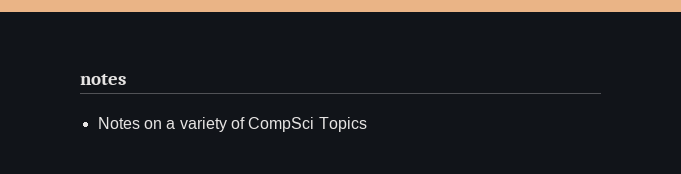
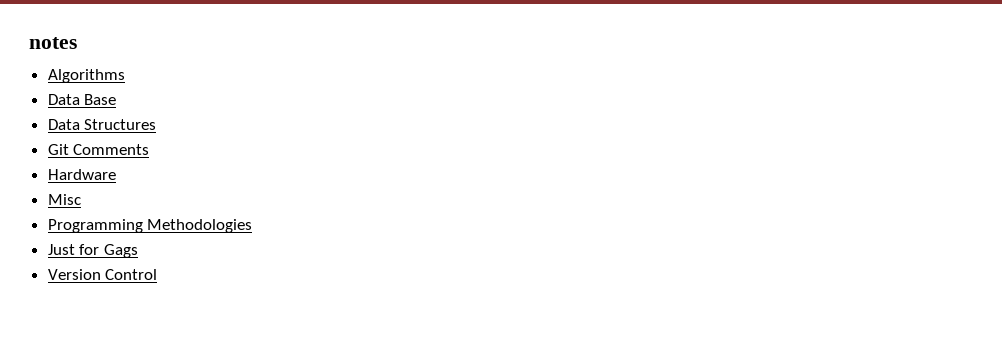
- Notes on a variety of CompSci Topics
+ Algorithms
+ Data Base
+ Data Structures
+ Git Comments
+ Hardware
+ Misc
+ Programming Methodologies
+ Just for Gags
+ Version Control

